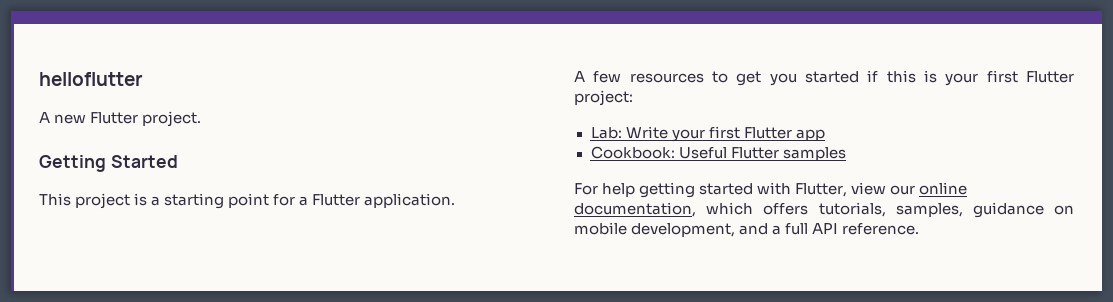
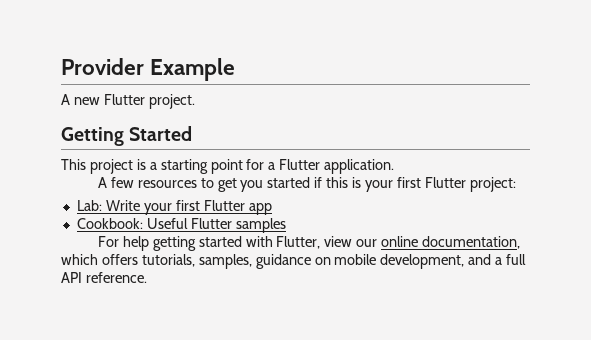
- helloflutter
+ Provider Example

